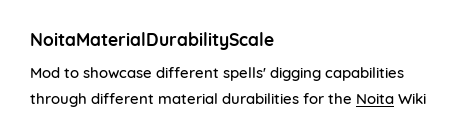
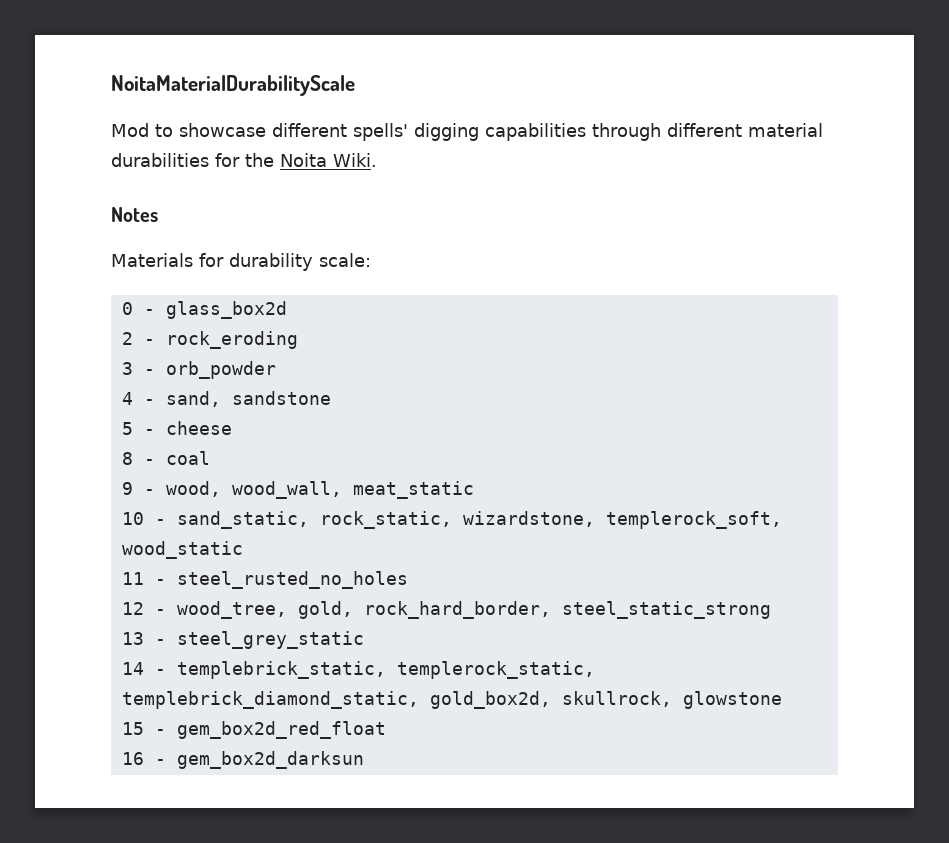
- Mod to showcase different spells' digging capabilities through different material durabilities for the Noita Wiki
+ Mod to showcase different spells' digging capabilities through different material durabilities for the Noita Wiki.
+ Notes
+ Materials for durability scale:
+ 0 - glass_box2d
+ 2 - rock_eroding
+ 3 - orb_powder
+ 4 - sand, sandstone
+ 5 - cheese
+ 8 - coal
+ 9 - wood, wood_wall, meat_static
+ 10 - sand_static, rock_static, wizardstone, templerock_soft, wood_static
+ 11 - steel_rusted_no_holes
+ 12 - wood_tree, gold, rock_hard_border, steel_static_strong
+ 13 - steel_grey_static
+ 14 - templebrick_static, templerock_static, templebrick_diamond_static, gold_box2d, skullrock, glowstone
+ 15 - gem_box2d_red_float
+ 16 - gem_box2d_darksun

